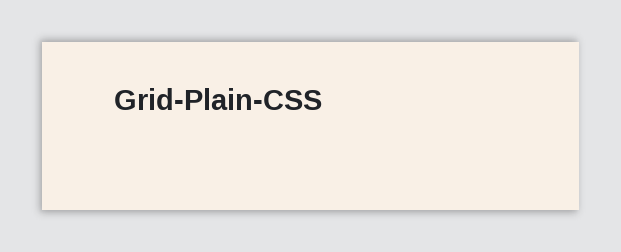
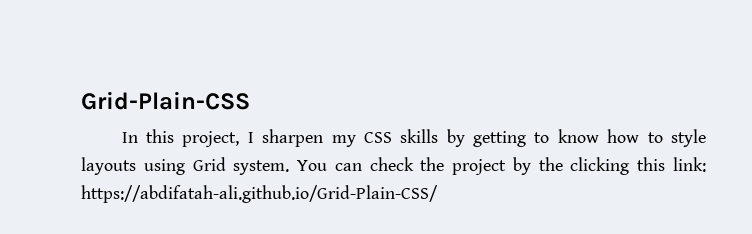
+ In this project, I sharpen my CSS skills by getting to know how to style layouts using Grid system. You can check the project by the clicking this link: https://abdifatah-ali.github.io/Grid-Plain-CSS/

